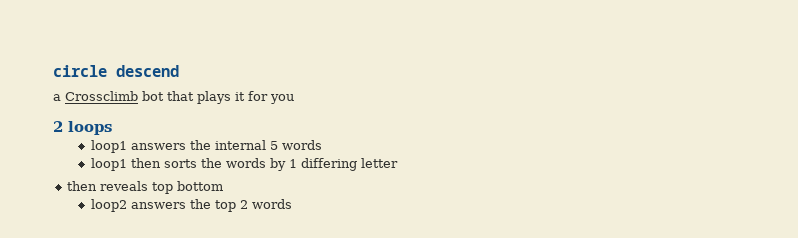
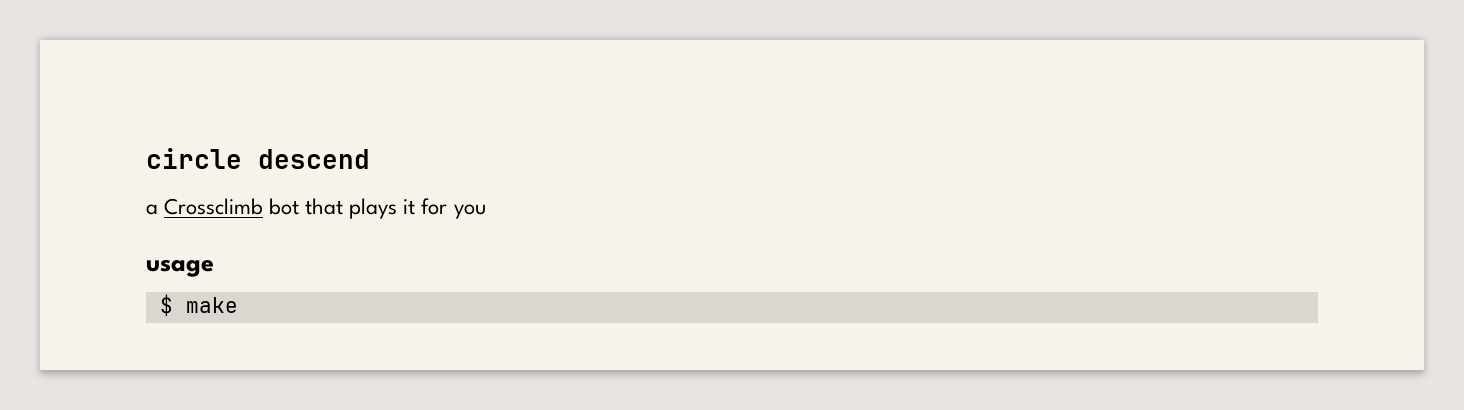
- 2 loops
- loop1 answers the internal 5 words
- loop1 then sorts the words by 1 differing letter
- then reveals top bottom
- loop2 answers the top 2 words
+ usage
+ $ make

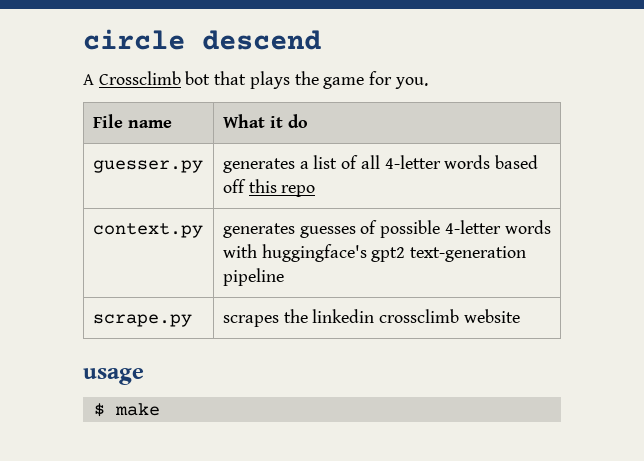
- a Crossclimb bot that plays it for you
+ A Crossclimb bot that plays the game for you.
+ File name | What it do
+ guesser.py | generates a list of all 4-letter words based off this repo
+ context.py | generates guesses of possible 4-letter words with huggingface's gpt2 text-generation pipeline
+ scrape.py | scrapes the linkedin crossclimb website

